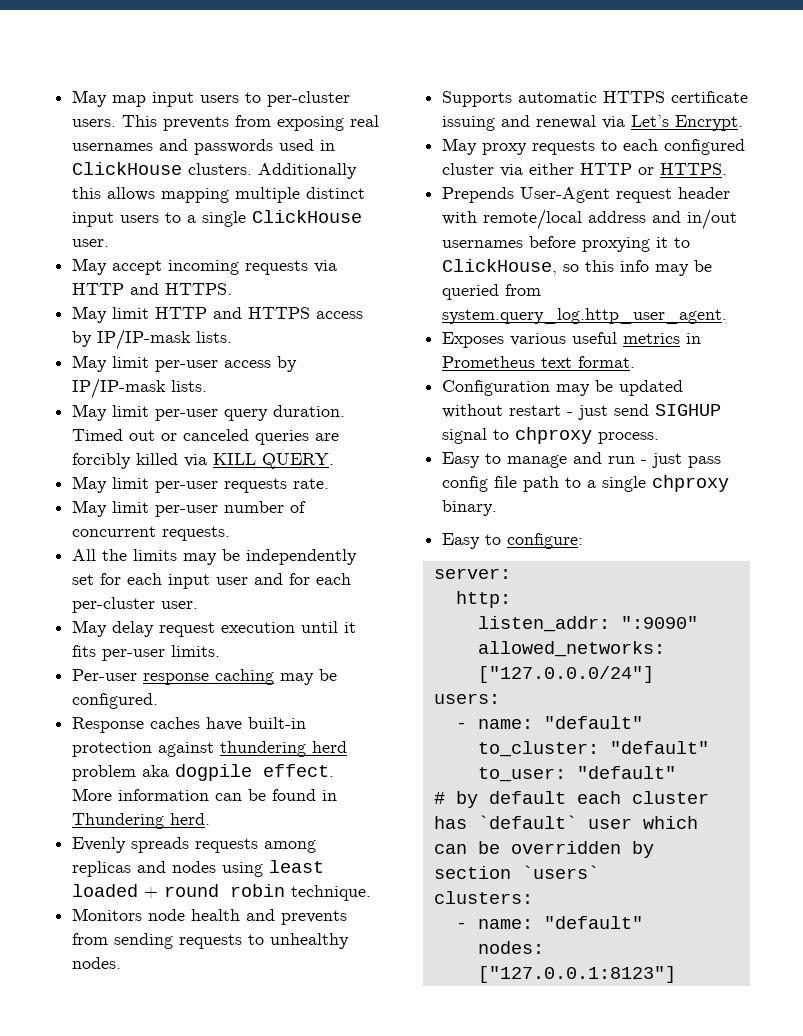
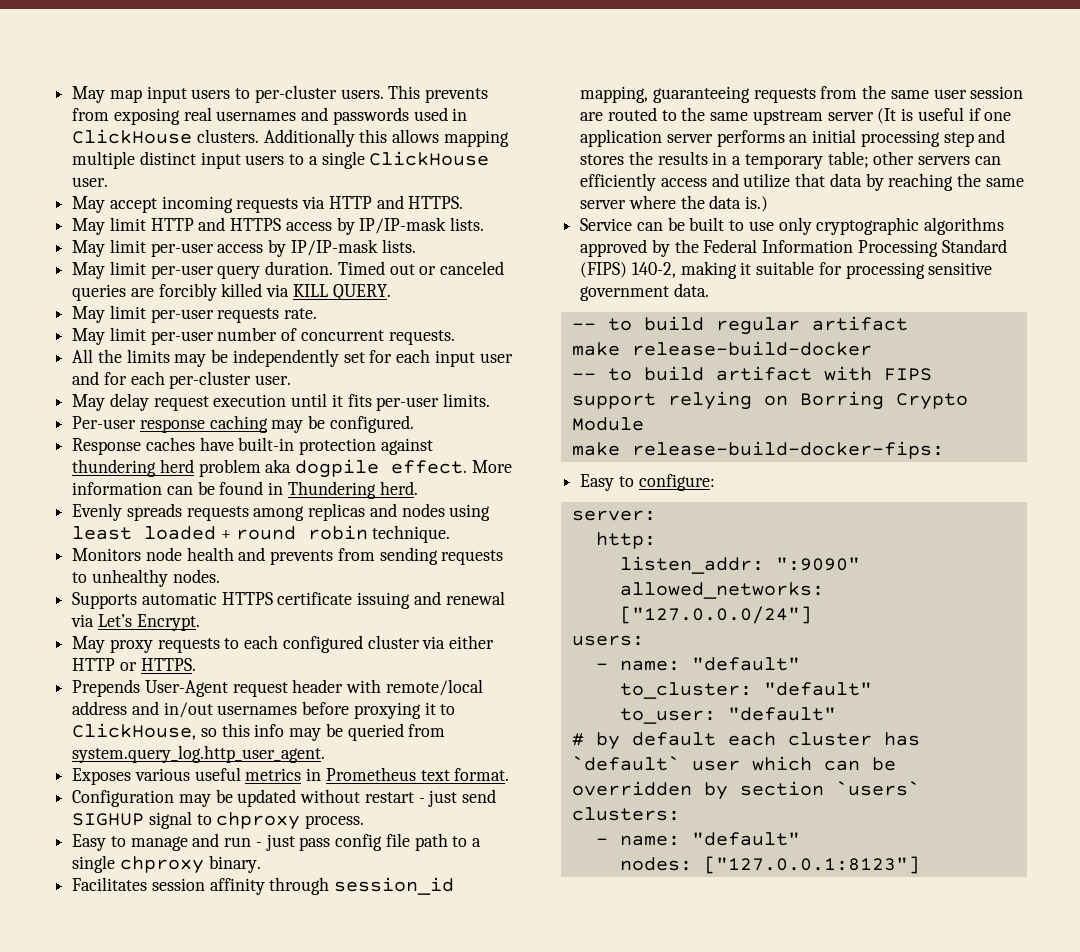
+ Facilitates session affinity through session_id mapping, guaranteeing requests from the same user session are routed to the same upstream server (It is useful if one application server performs an initial processing step and stores the results in a temporary table; other servers can efficiently access and utilize that data by reaching the same server where the data is.)
+ Service can be built to use only cryptographic algorithms approved by the Federal Information Processing Standard (FIPS) 140-2, making it suitable for processing sensitive government data.
+ -- to build regular artifact
+ make release-build-docker
+ -- to build artifact with FIPS support relying on Borring Crypto Module
+ make release-build-docker-fips:

